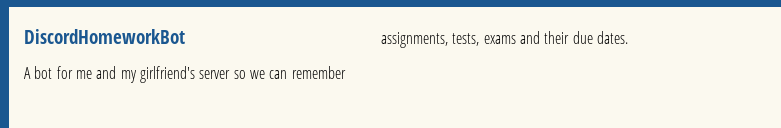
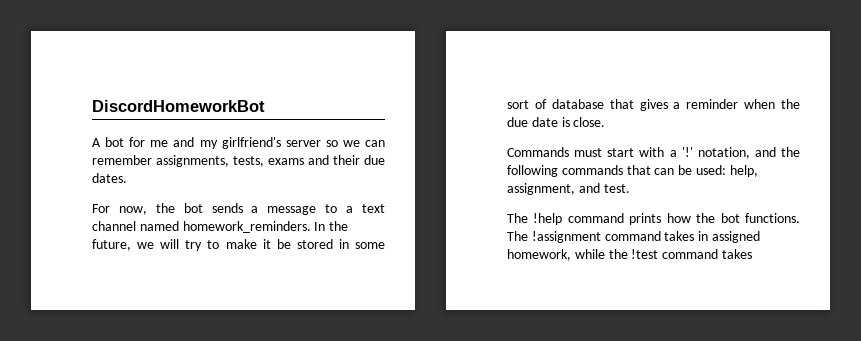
+ For now, the bot sends a message to a text channel named homework_reminders. In the future, we will try to make it be stored in some sort of database that gives a reminder when the due date is close.
+ Commands must start with a '!' notation, and the following commands that can be used: help, assignment, and test.
+ The !help command prints how the bot functions. The !assignment command takes in assigned homework, while the !test command takes

